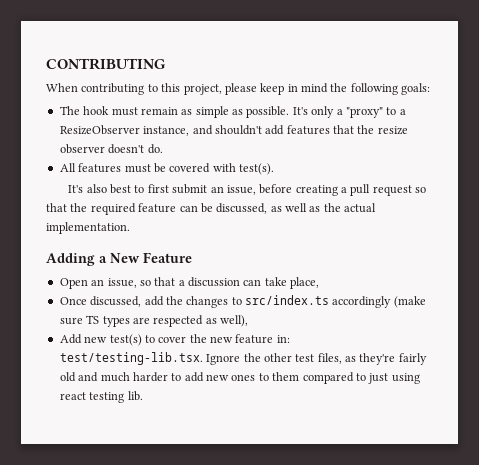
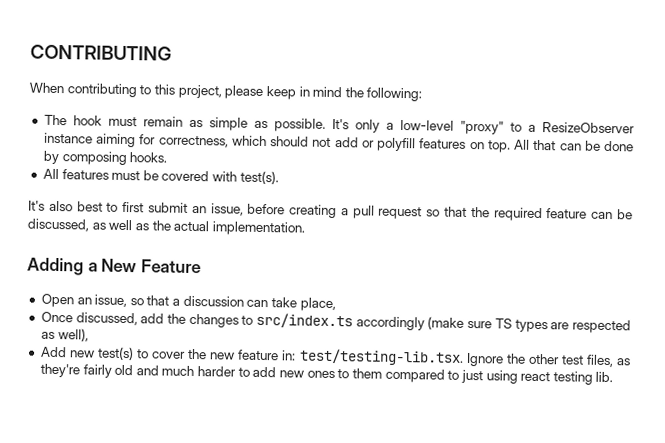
- When contributing to this project, please keep in mind the following goals:
+ When contributing to this project, please keep in mind the following:
- It's only a "proxy" to a ResizeObserver instance, and shouldn't add features that the resize observer doesn't do.
+ It's only a low-level "proxy" to a ResizeObserver instance aiming for correctness, which should not add or polyfill features on top. All that can be done by composing hooks.

